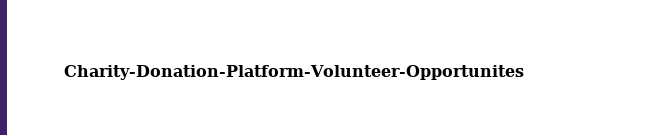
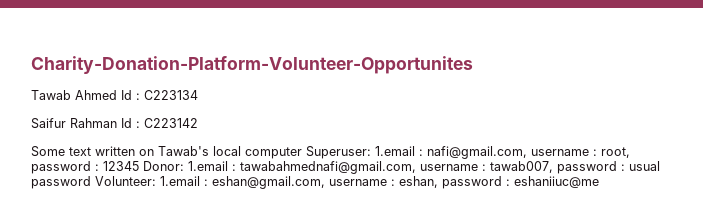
+ Tawab Ahmed Id : C223134
+ Saifur Rahman Id : C223142
+ Some text written on Tawab's local computer Superuser: 1.email : nafi@gmail.com, username : root, password : 12345 Donor: 1.email : tawabahmednafi@gmail.com, username : tawab007, password : usual password Volunteer: 1.email : eshan@gmail.com, username : eshan, password : eshaniiuc@me

